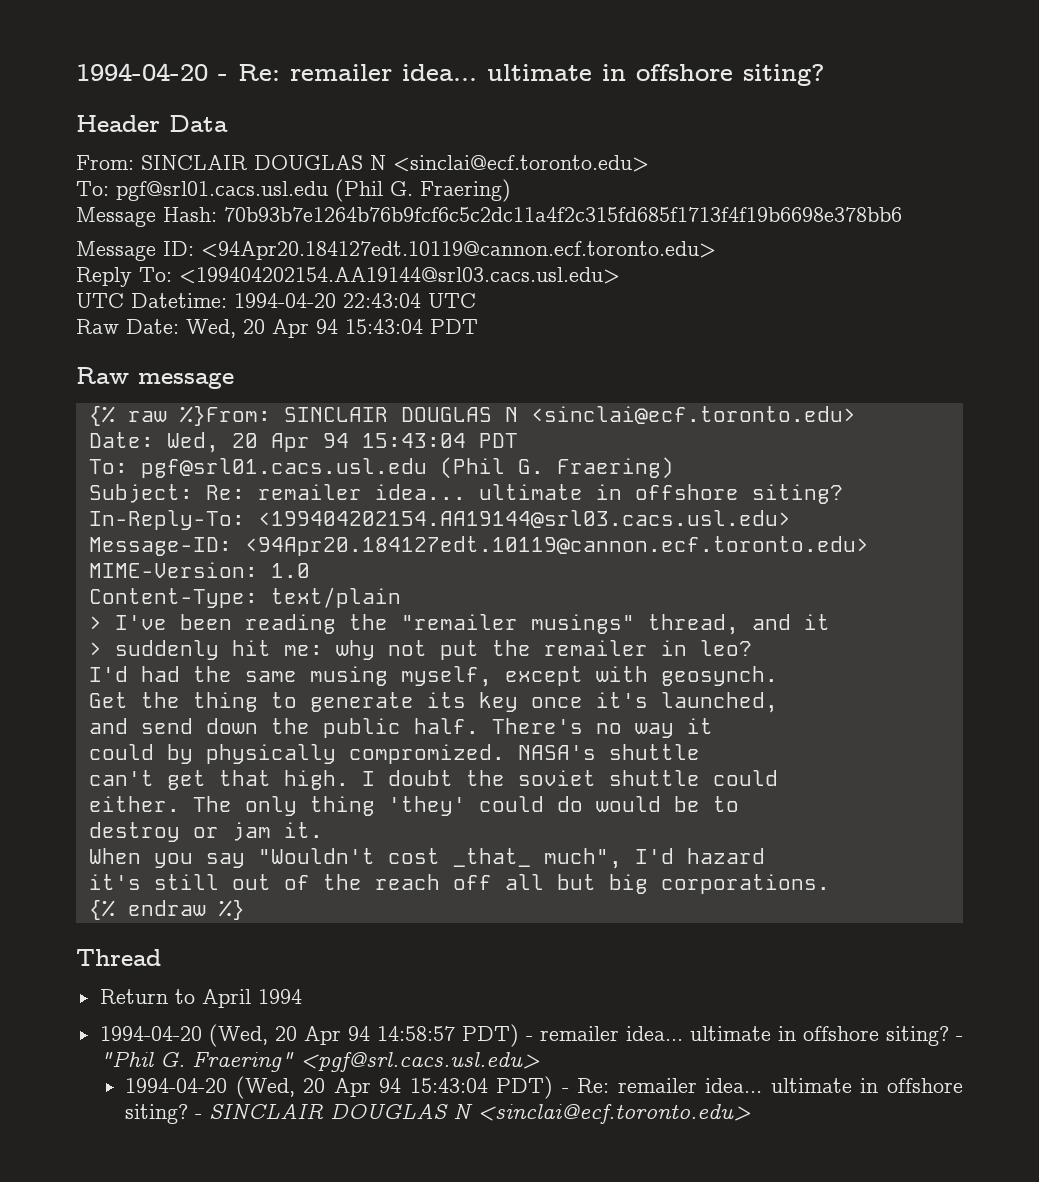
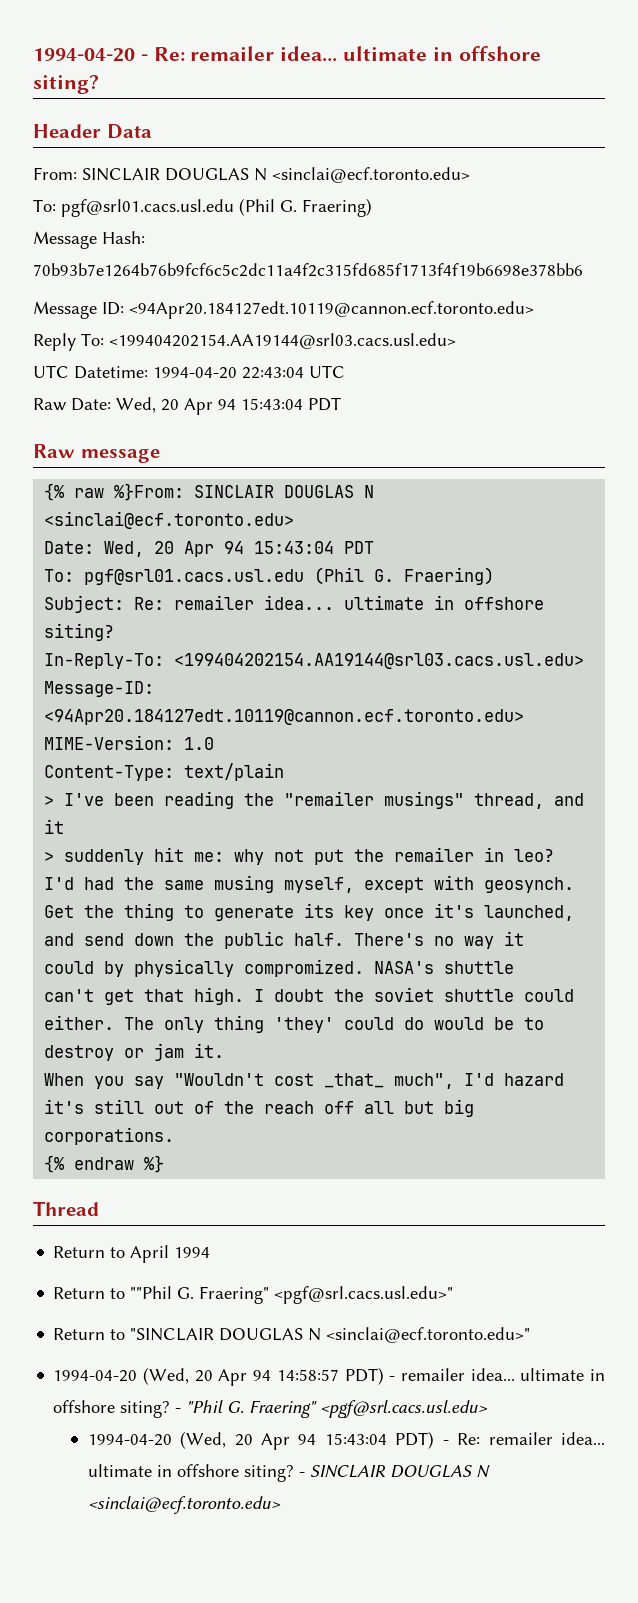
+ Return to ""Phil G. Fraering" <pgf@srl.cacs.usl.edu>"
+ Return to "SINCLAIR DOUGLAS N <sinclai@ecf.toronto.edu>"

